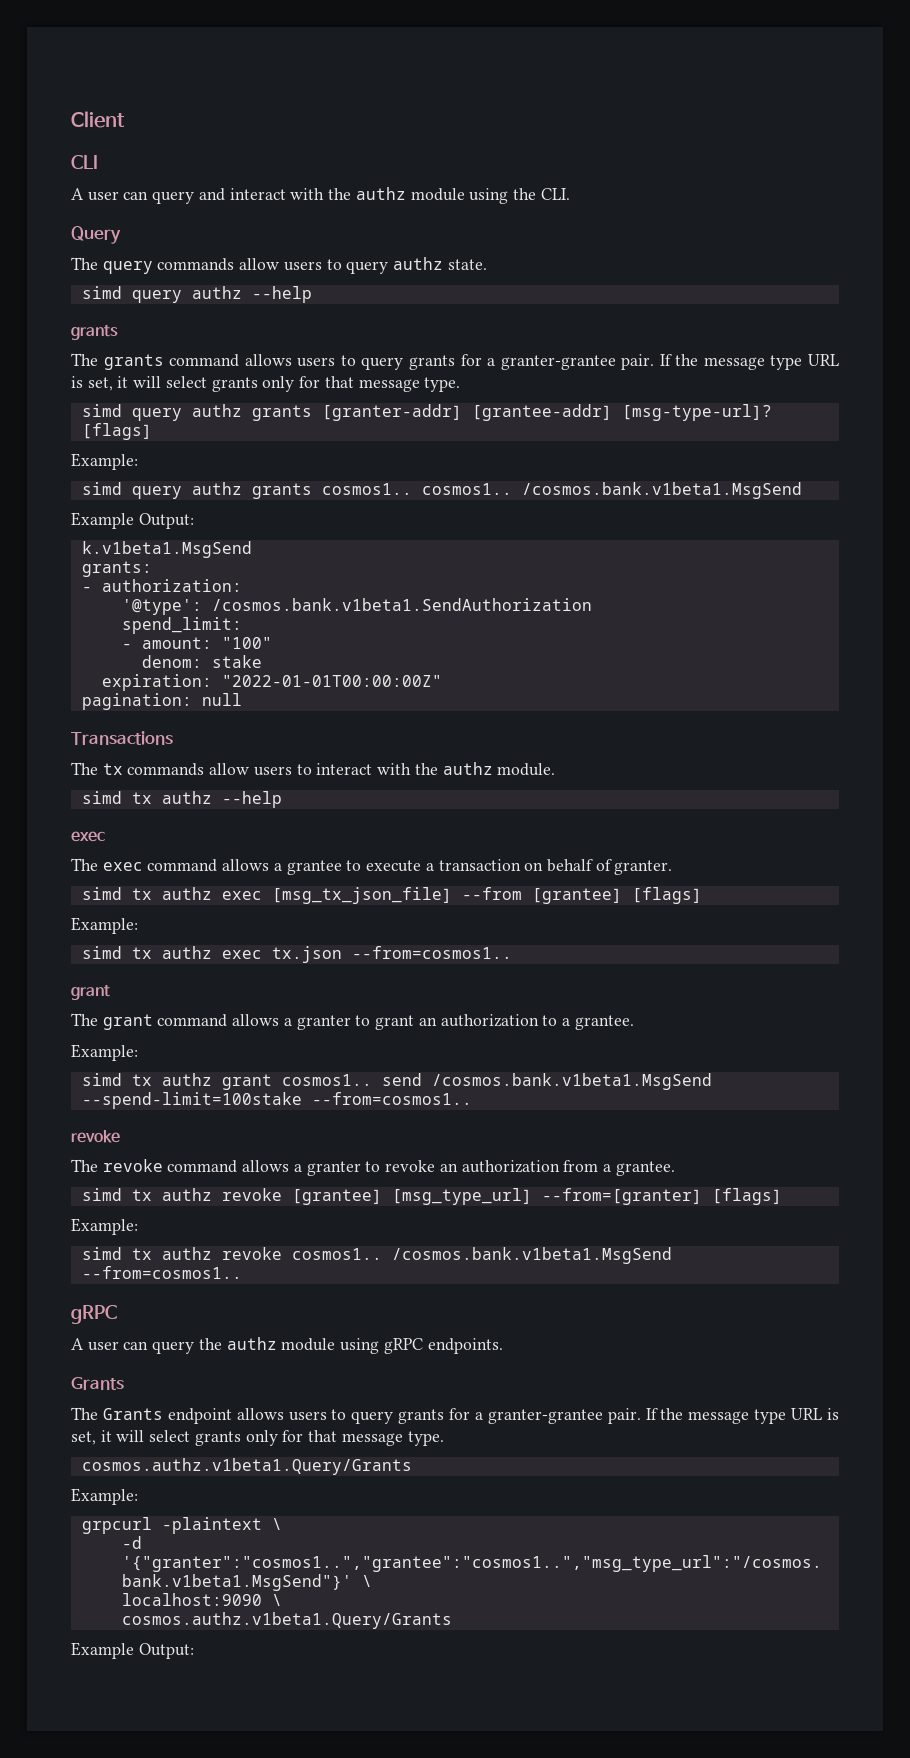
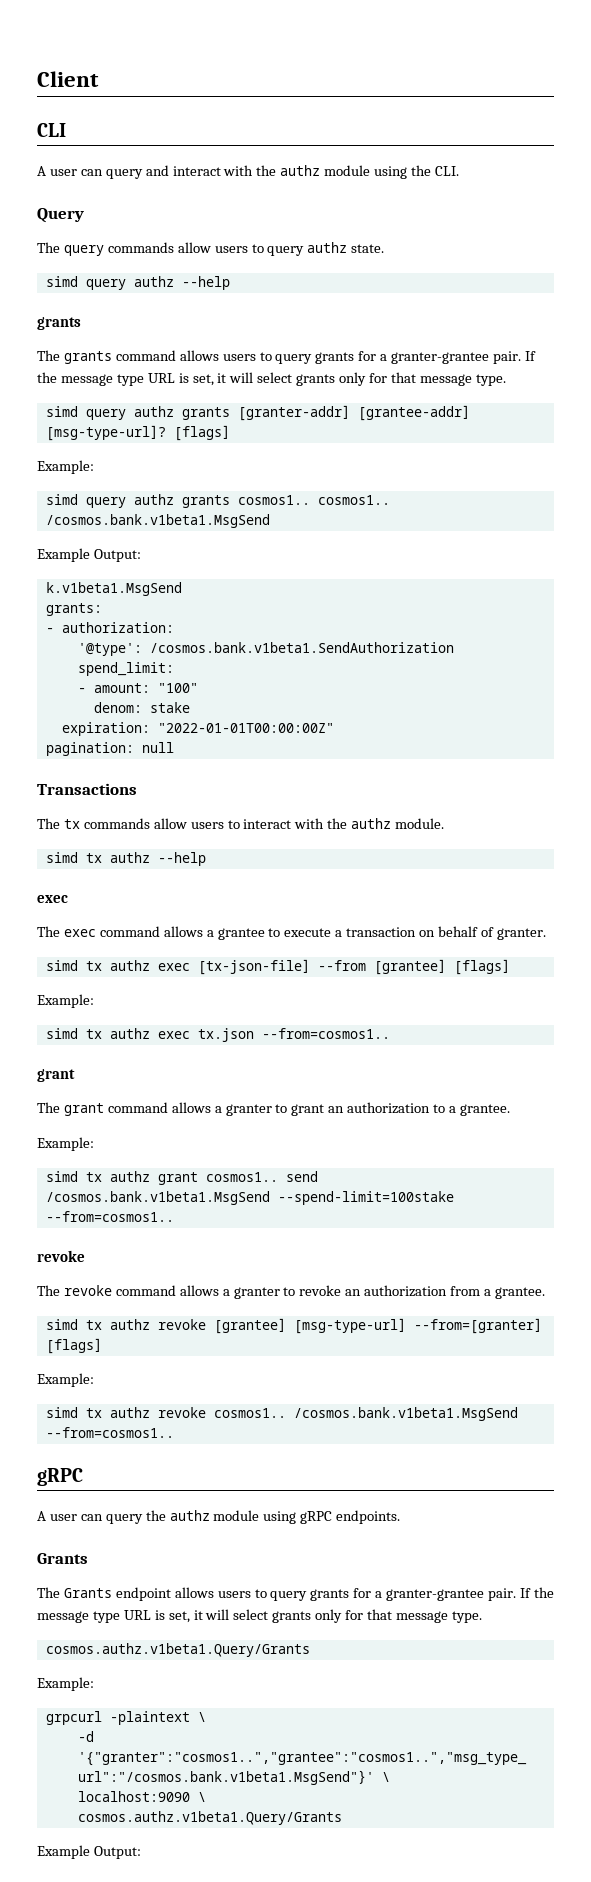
- simd tx authz exec [msg_tx_json_file] --from [grantee] [flags]
+ simd tx authz exec [tx-json-file] --from [grantee] [flags]
- simd tx authz revoke [grantee] [msg_type_url] --from=[granter] [flags]
+ simd tx authz revoke [grantee] [msg-type-url] --from=[granter] [flags]

